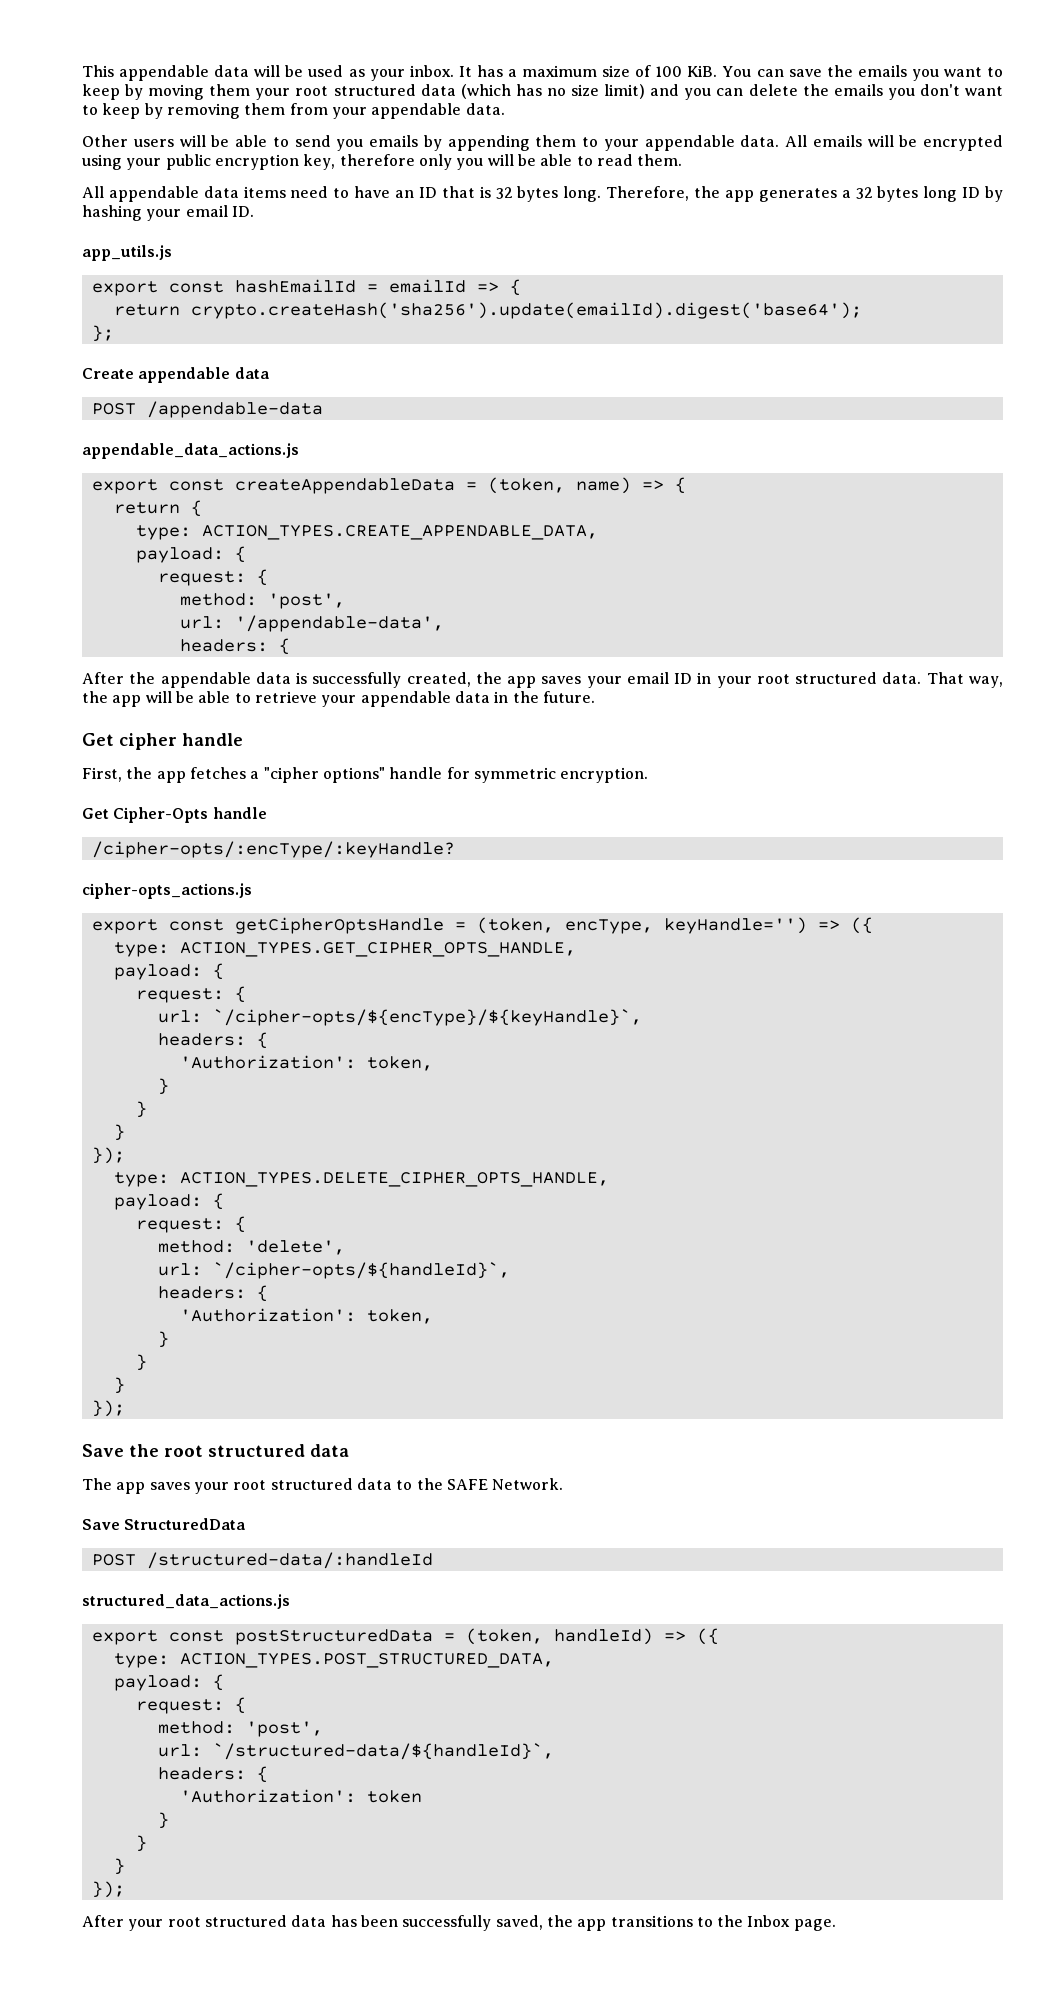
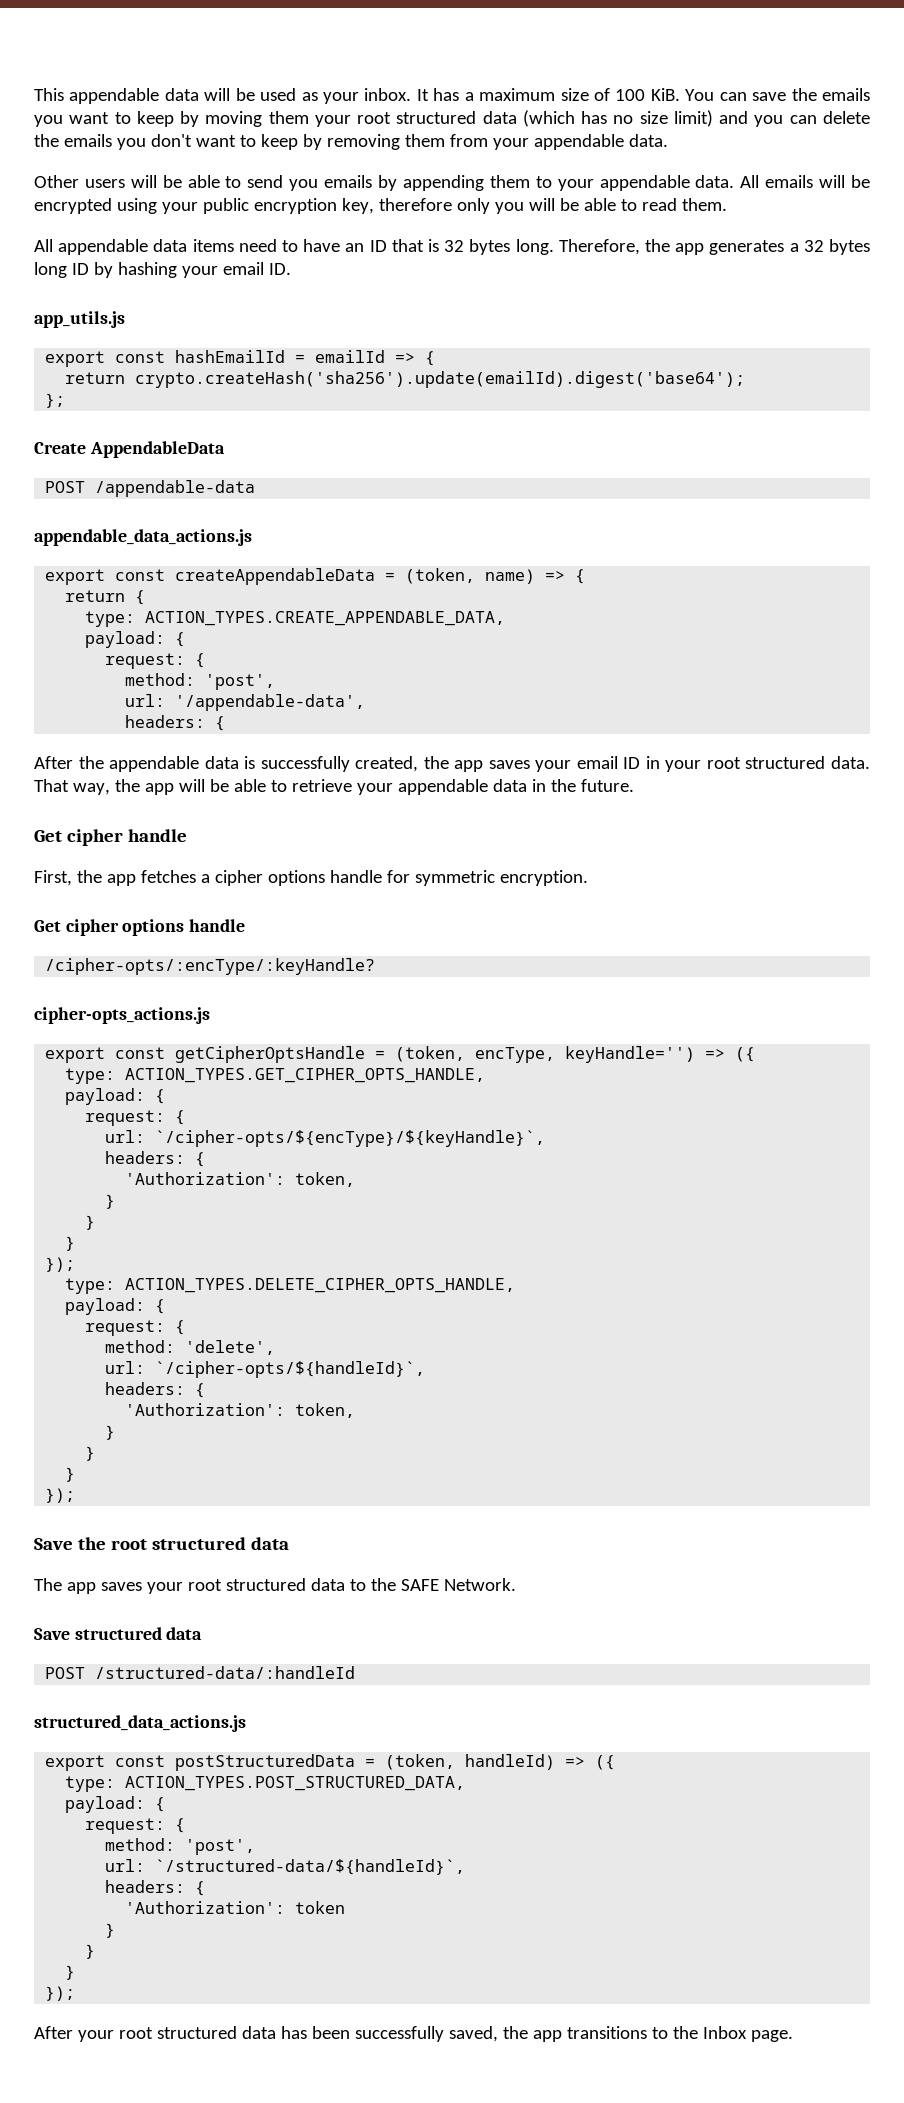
- Create appendable data
+ Create AppendableData
- First, the app fetches a "cipher options" handle for symmetric encryption.
+ First, the app fetches a cipher options handle for symmetric encryption.
- Get Cipher-Opts handle
+ Get cipher options handle
- Save StructuredData
+ Save structured data

